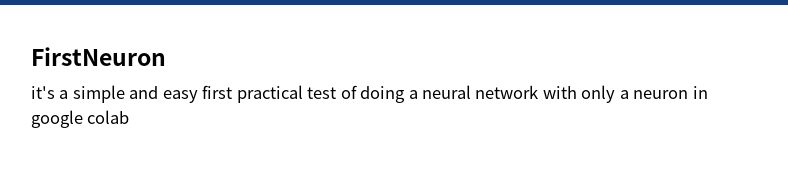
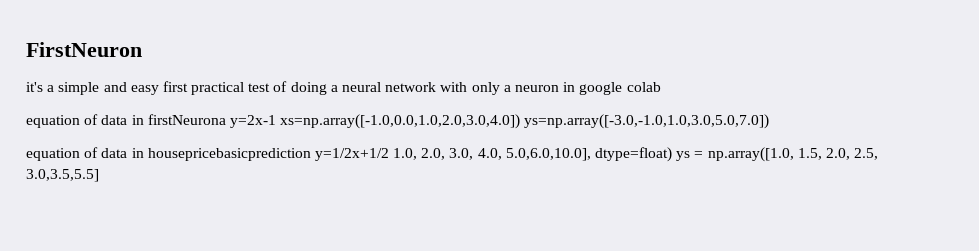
+ equation of data in firstNeurona y=2x-1 xs=np.array([-1.0,0.0,1.0,2.0,3.0,4.0]) ys=np.array([-3.0,-1.0,1.0,3.0,5.0,7.0])
+ equation of data in housepricebasicprediction y=1/2x+1/2 1.0, 2.0, 3.0, 4.0, 5.0,6.0,10.0], dtype=float) ys = np.array([1.0, 1.5, 2.0, 2.5, 3.0,3.5,5.5]

